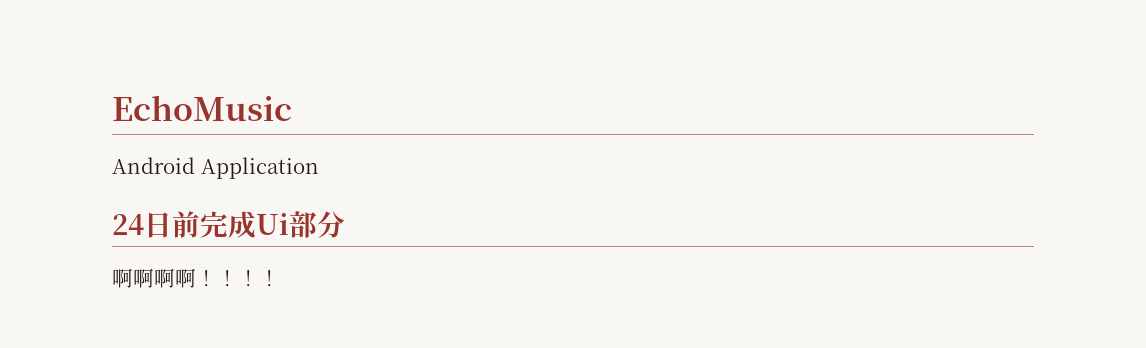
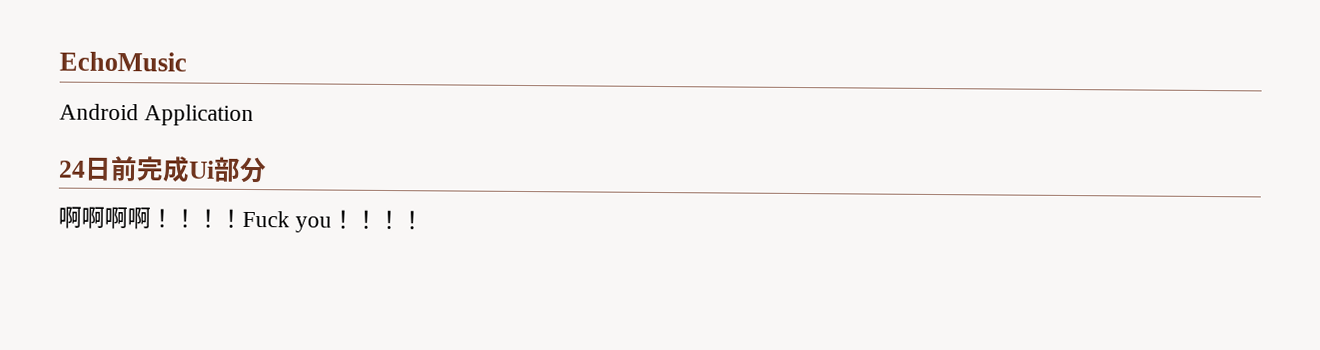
+ Fuck you！！！！

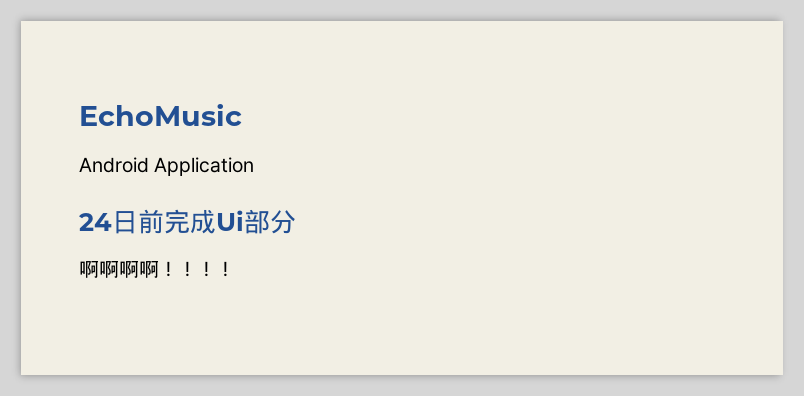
- Fuck you！！！！

